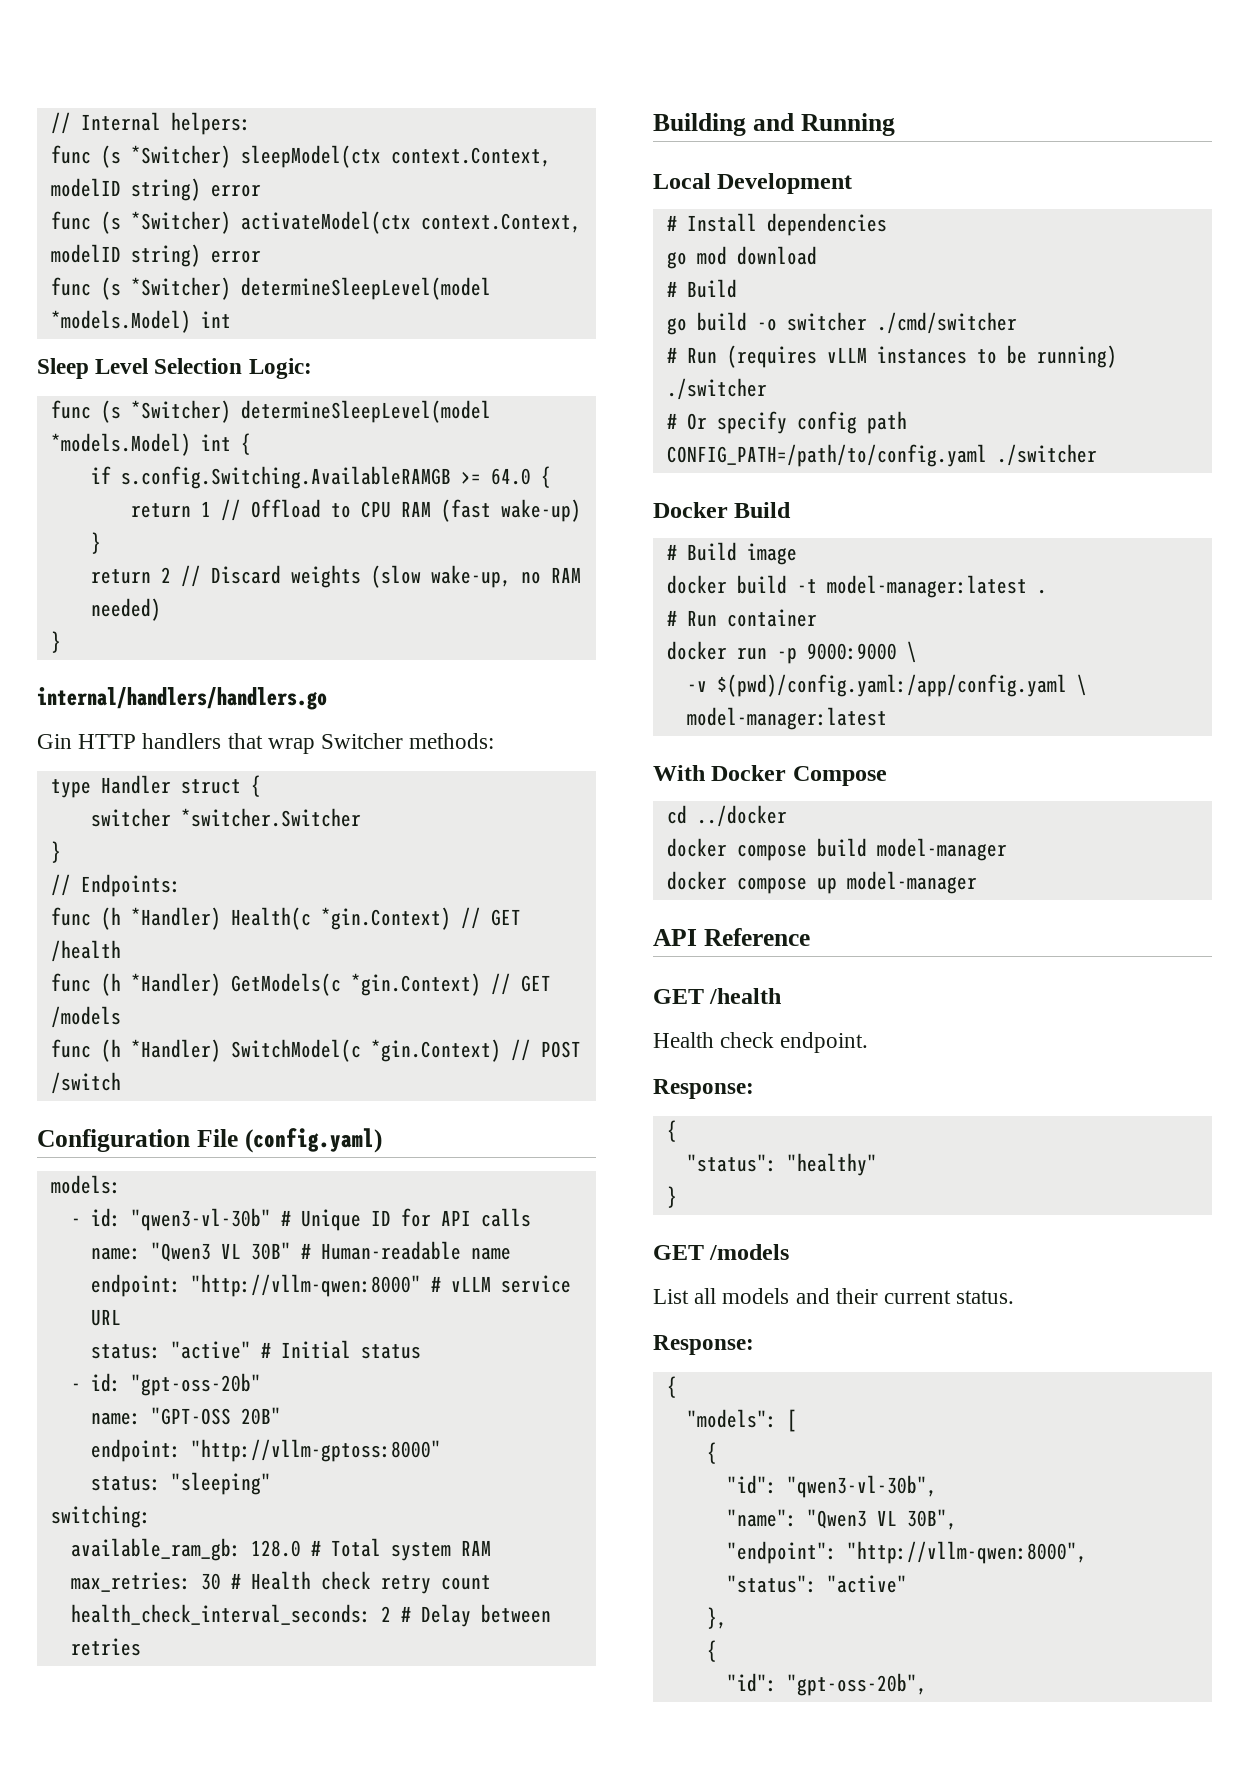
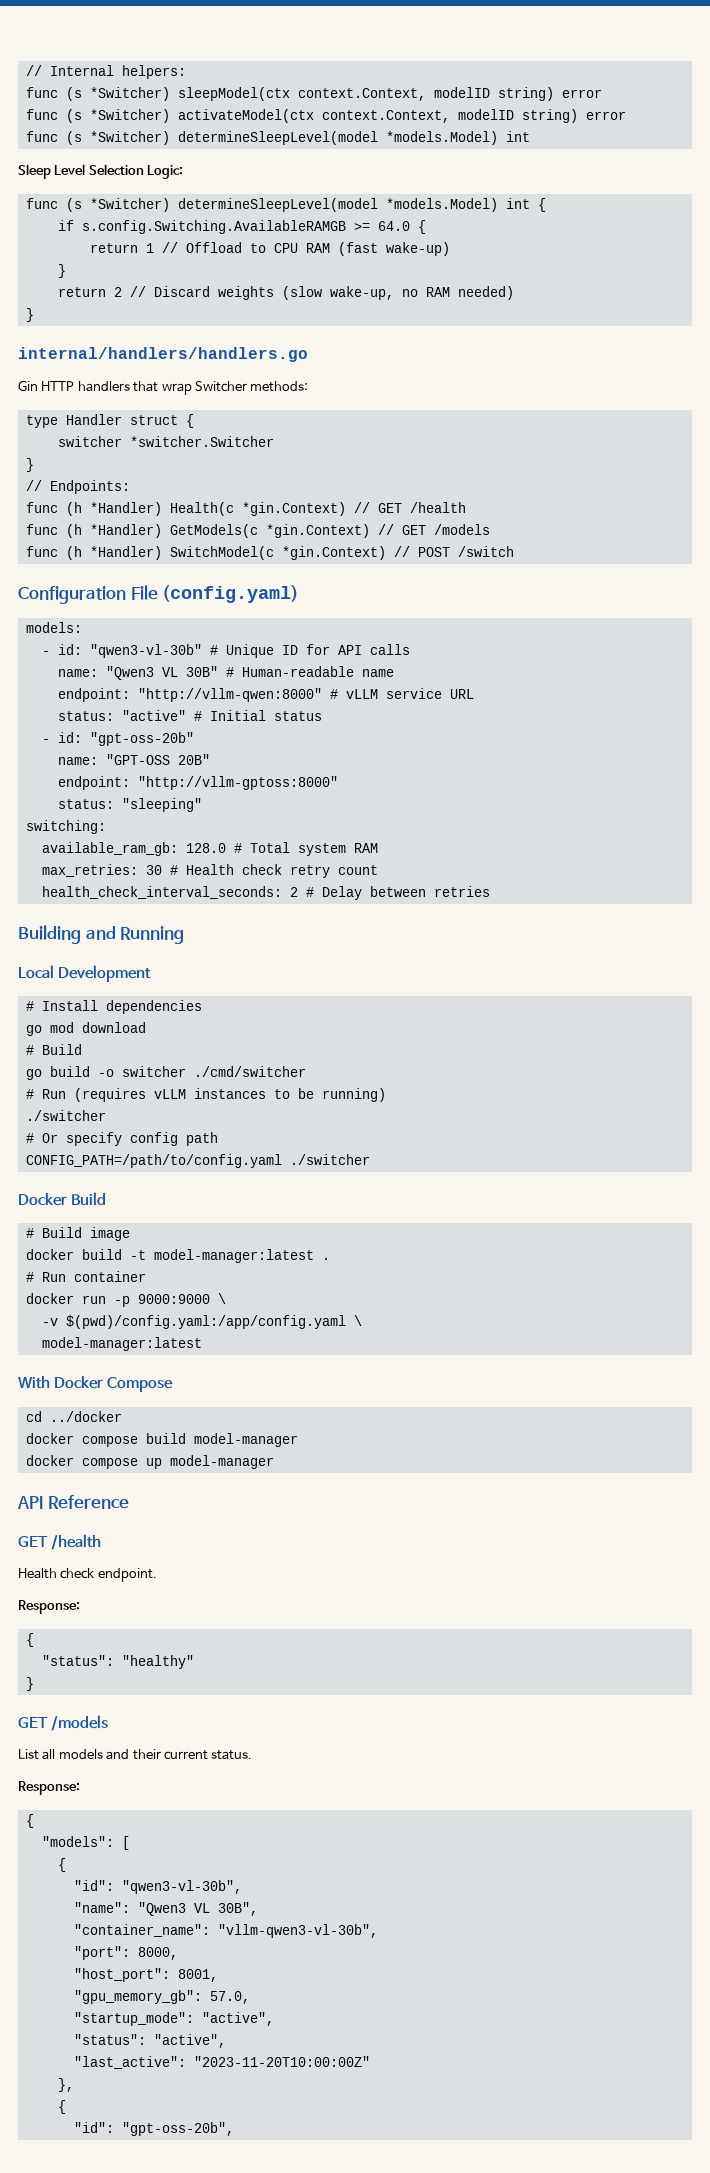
- "endpoint": "http://vllm-qwen:8000",
- "status": "active"
+ "container_name": "vllm-qwen3-vl-30b",
+ "port": 8000,
+ "host_port": 8001,
+ "gpu_memory_gb": 57.0,
+ "startup_mode": "active",
+ "status": "active",
+ "last_active": "2023-11-20T10:00:00Z"

